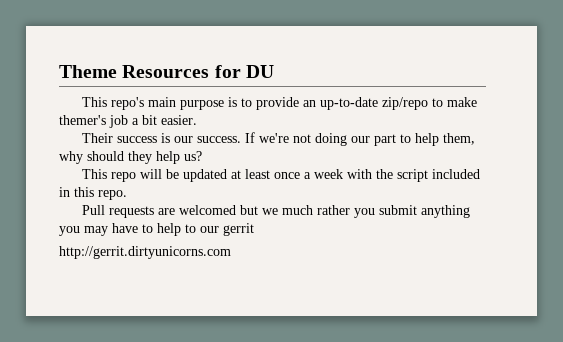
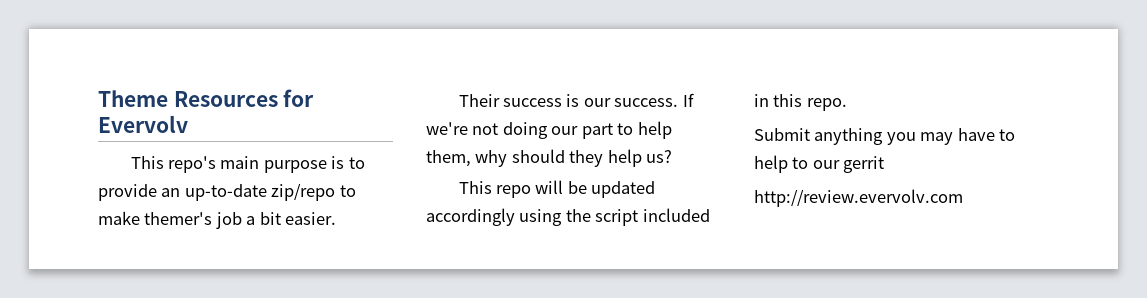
- Theme Resources for DU
+ Theme Resources for Evervolv
- This repo will be updated at least once a week with the script included in this repo.
+ This repo will be updated accordingly using the script included in this repo.
- Pull requests are welcomed but we much rather you submit anything you may have to help to our gerrit
+ Submit anything you may have to help to our gerrit
- http://gerrit.dirtyunicorns.com
+ http://review.evervolv.com

